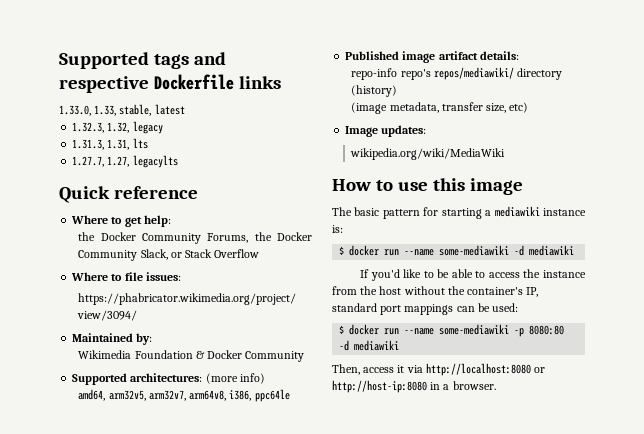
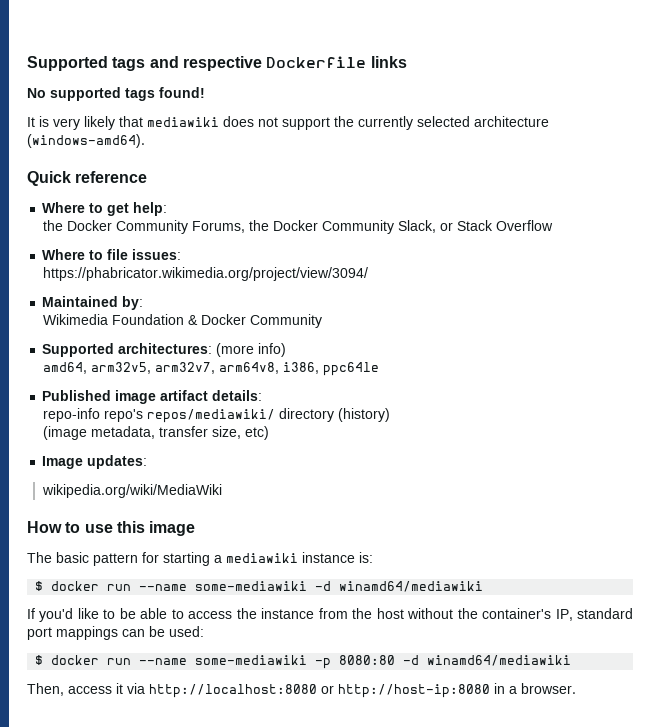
- 1.33.0, 1.33, stable, latest
- 1.32.3, 1.32, legacy
- 1.31.3, 1.31, lts
- 1.27.7, 1.27, legacylts
+ No supported tags found!
+ It is very likely that mediawiki does not support the currently selected architecture (windows-amd64).
- $ docker run --name some-mediawiki -d mediawiki
+ $ docker run --name some-mediawiki -d winamd64/mediawiki
- $ docker run --name some-mediawiki -p 8080:80 -d mediawiki
+ $ docker run --name some-mediawiki -p 8080:80 -d winamd64/mediawiki

